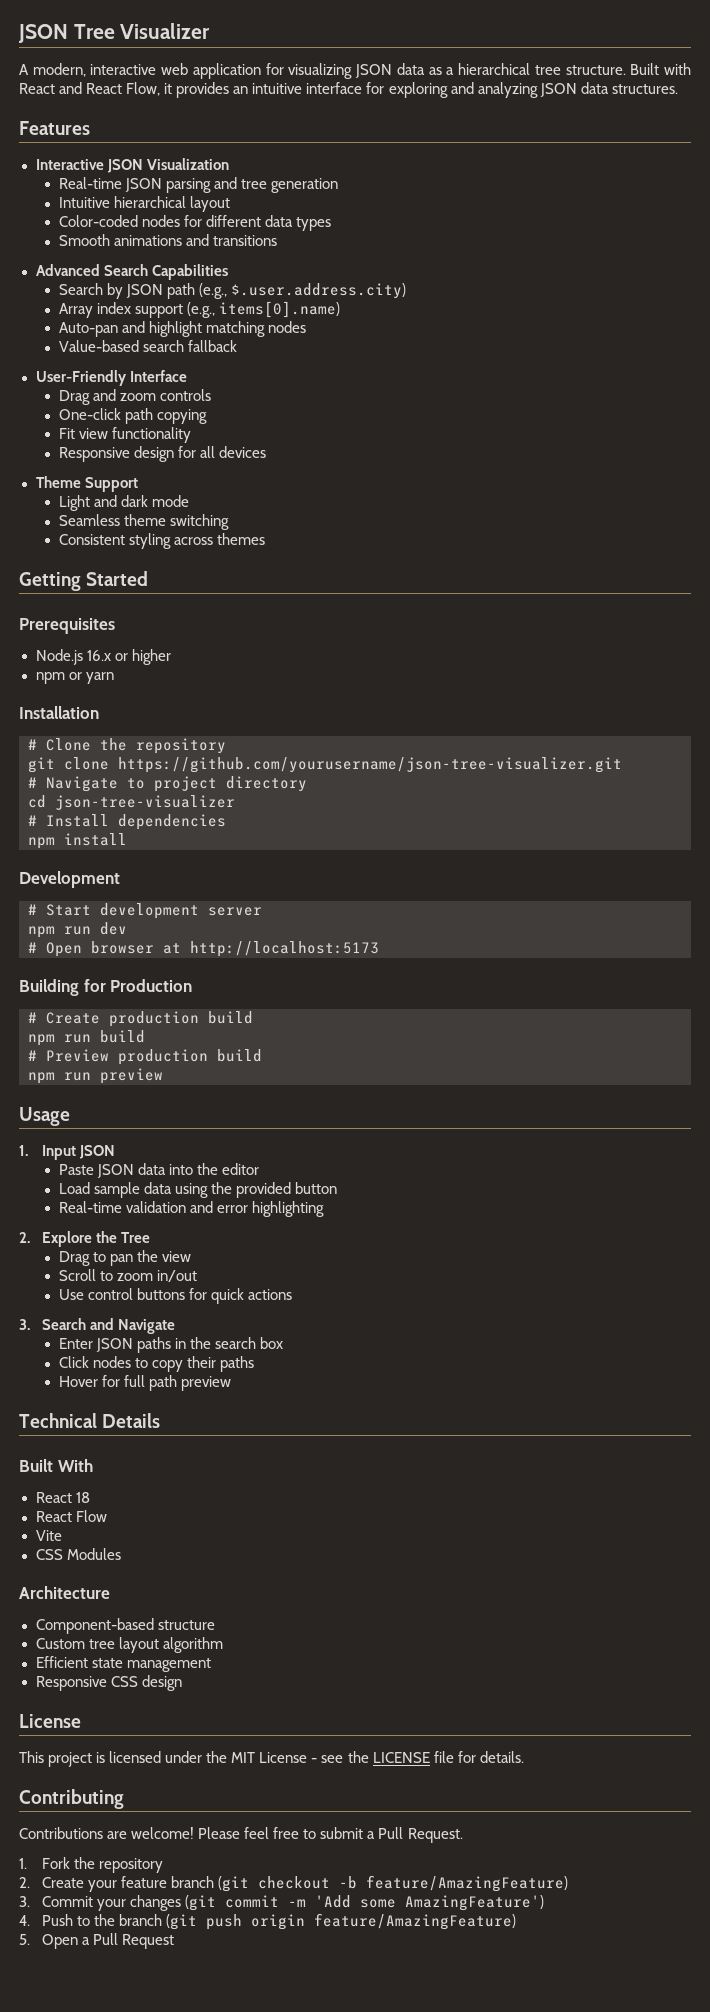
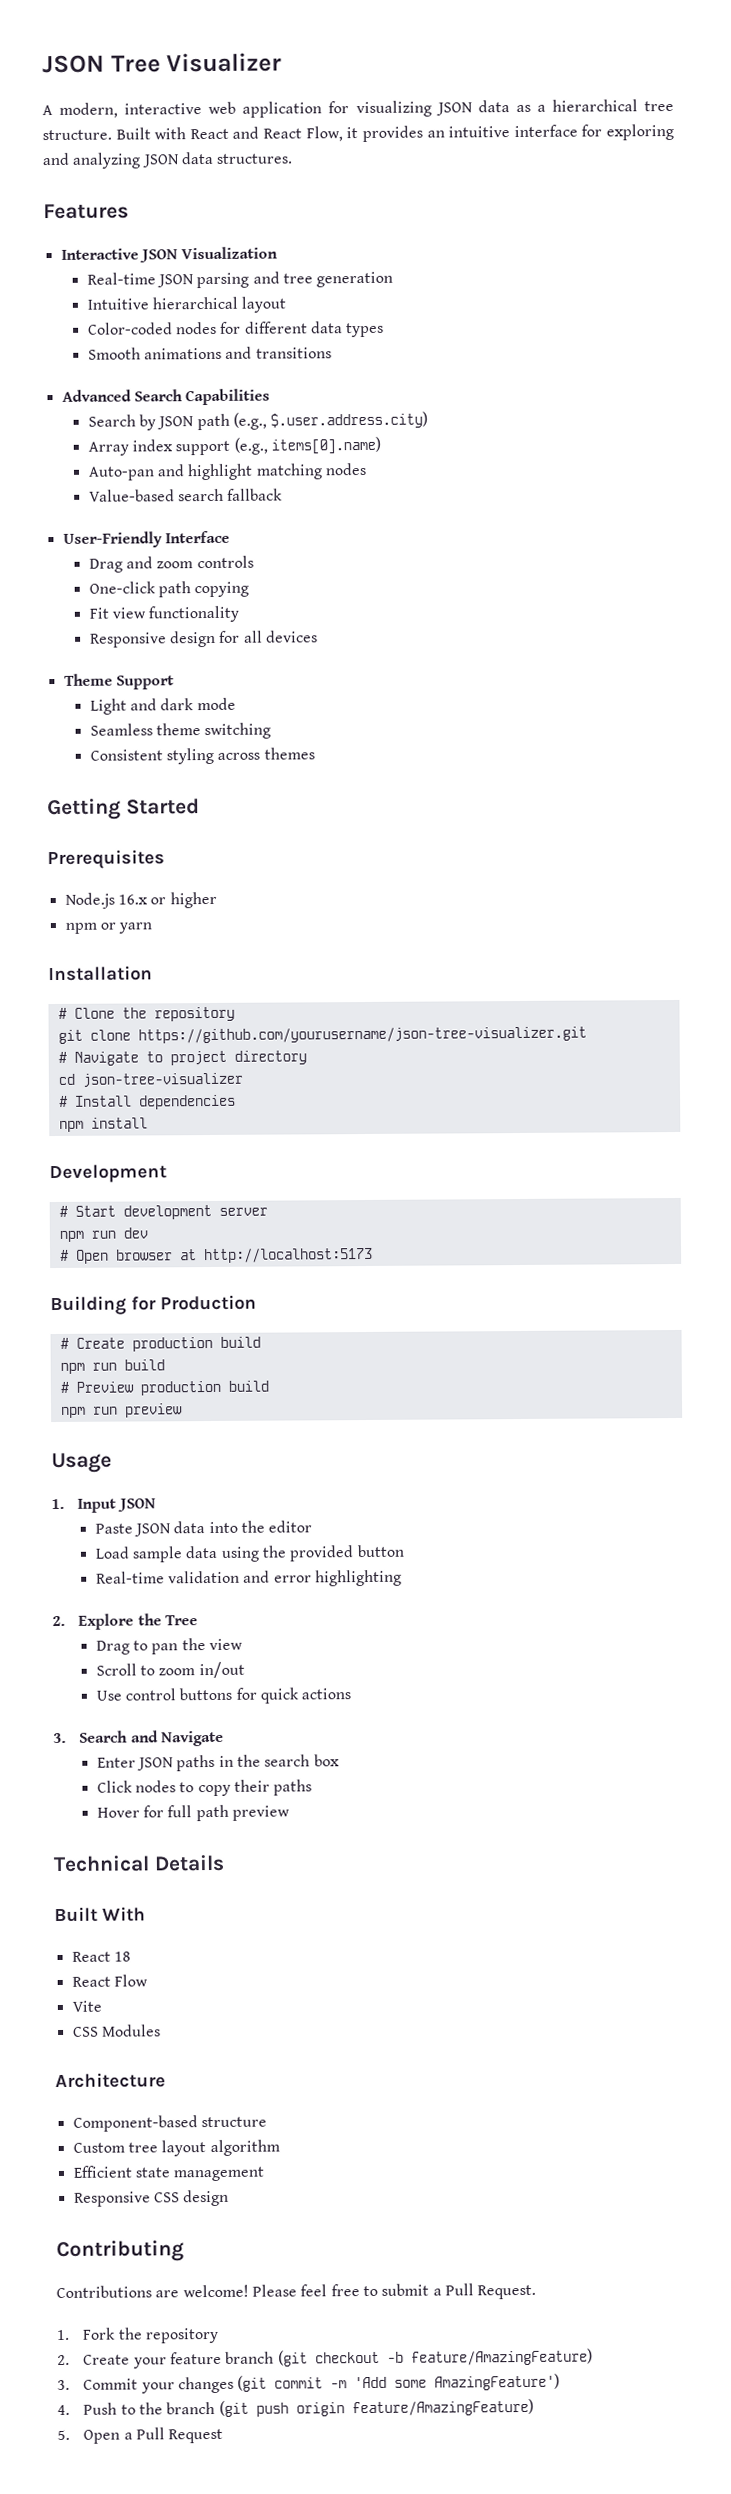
  Responsive CSS design
- License
- This project is licensed under the MIT License - see the LICENSE file for details.

